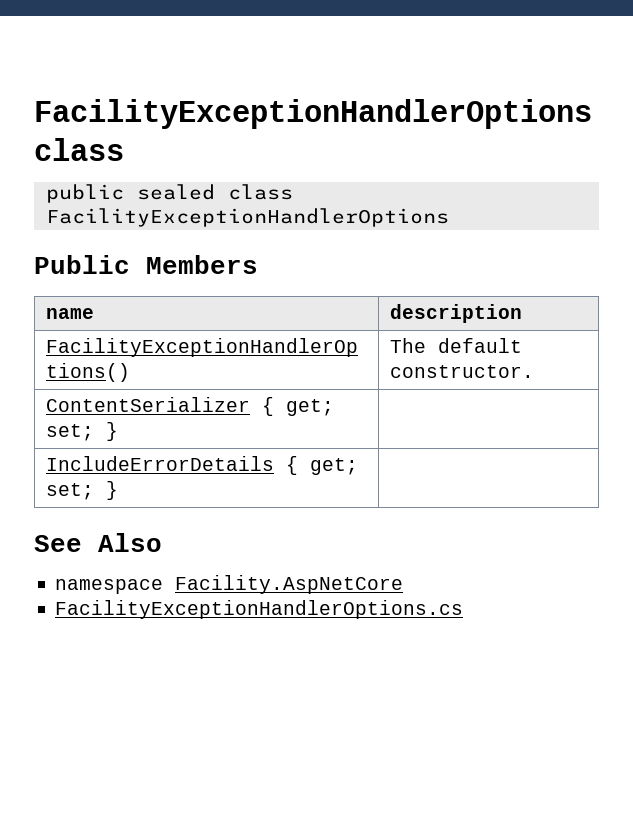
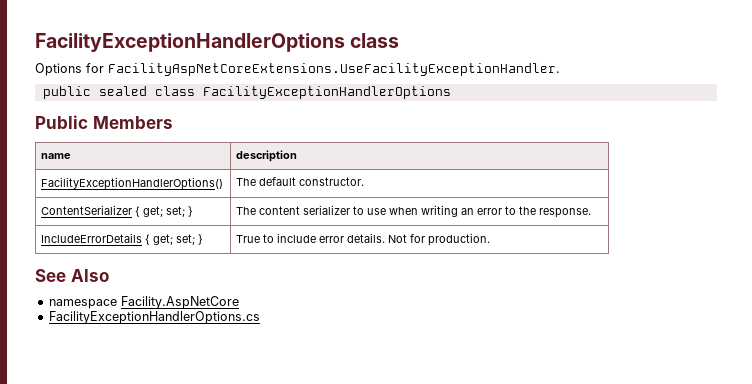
+ Options for FacilityAspNetCoreExtensions.UseFacilityExceptionHandler.
- ContentSerializer { get; set; } |
+ ContentSerializer { get; set; } | The content serializer to use when writing an error to the response.
- IncludeErrorDetails { get; set; } |
+ IncludeErrorDetails { get; set; } | True to include error details. Not for production.

